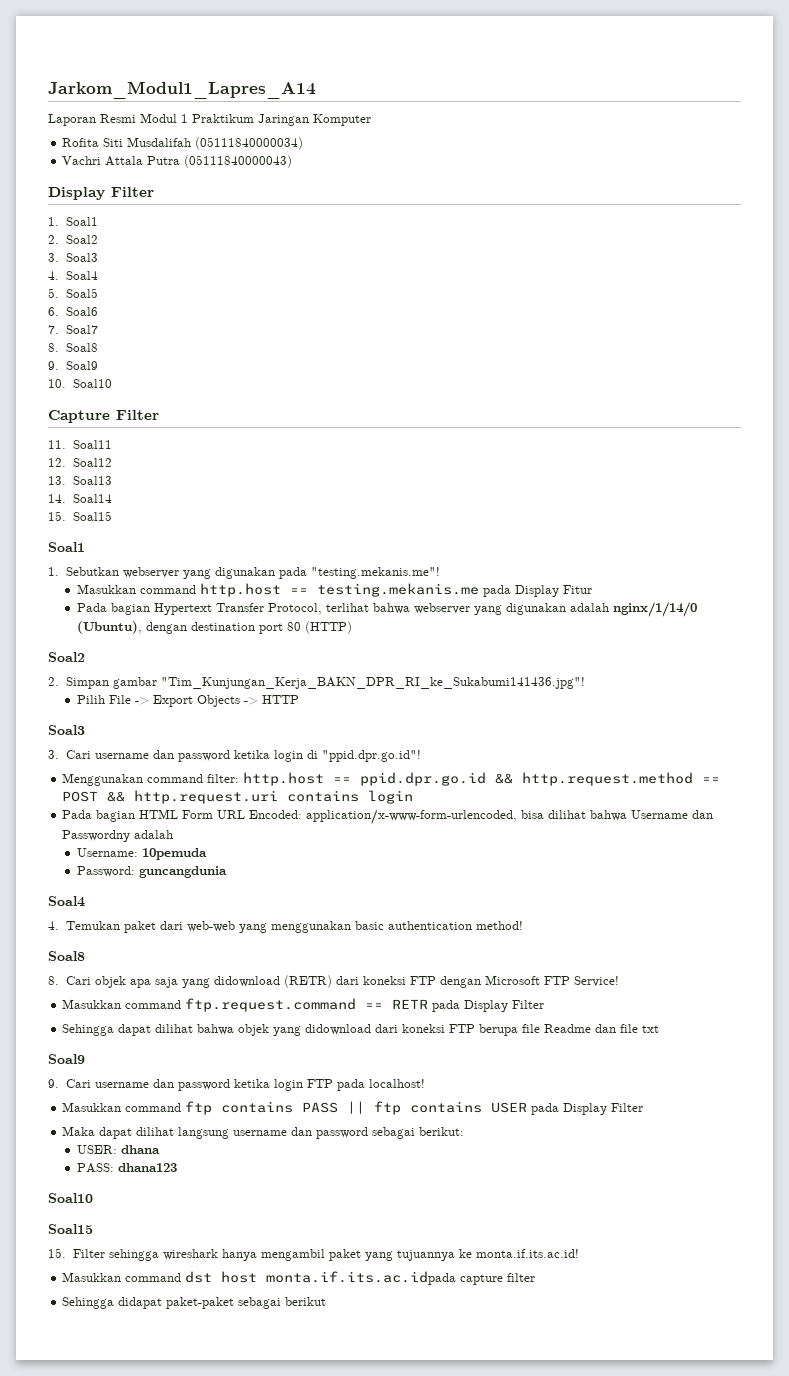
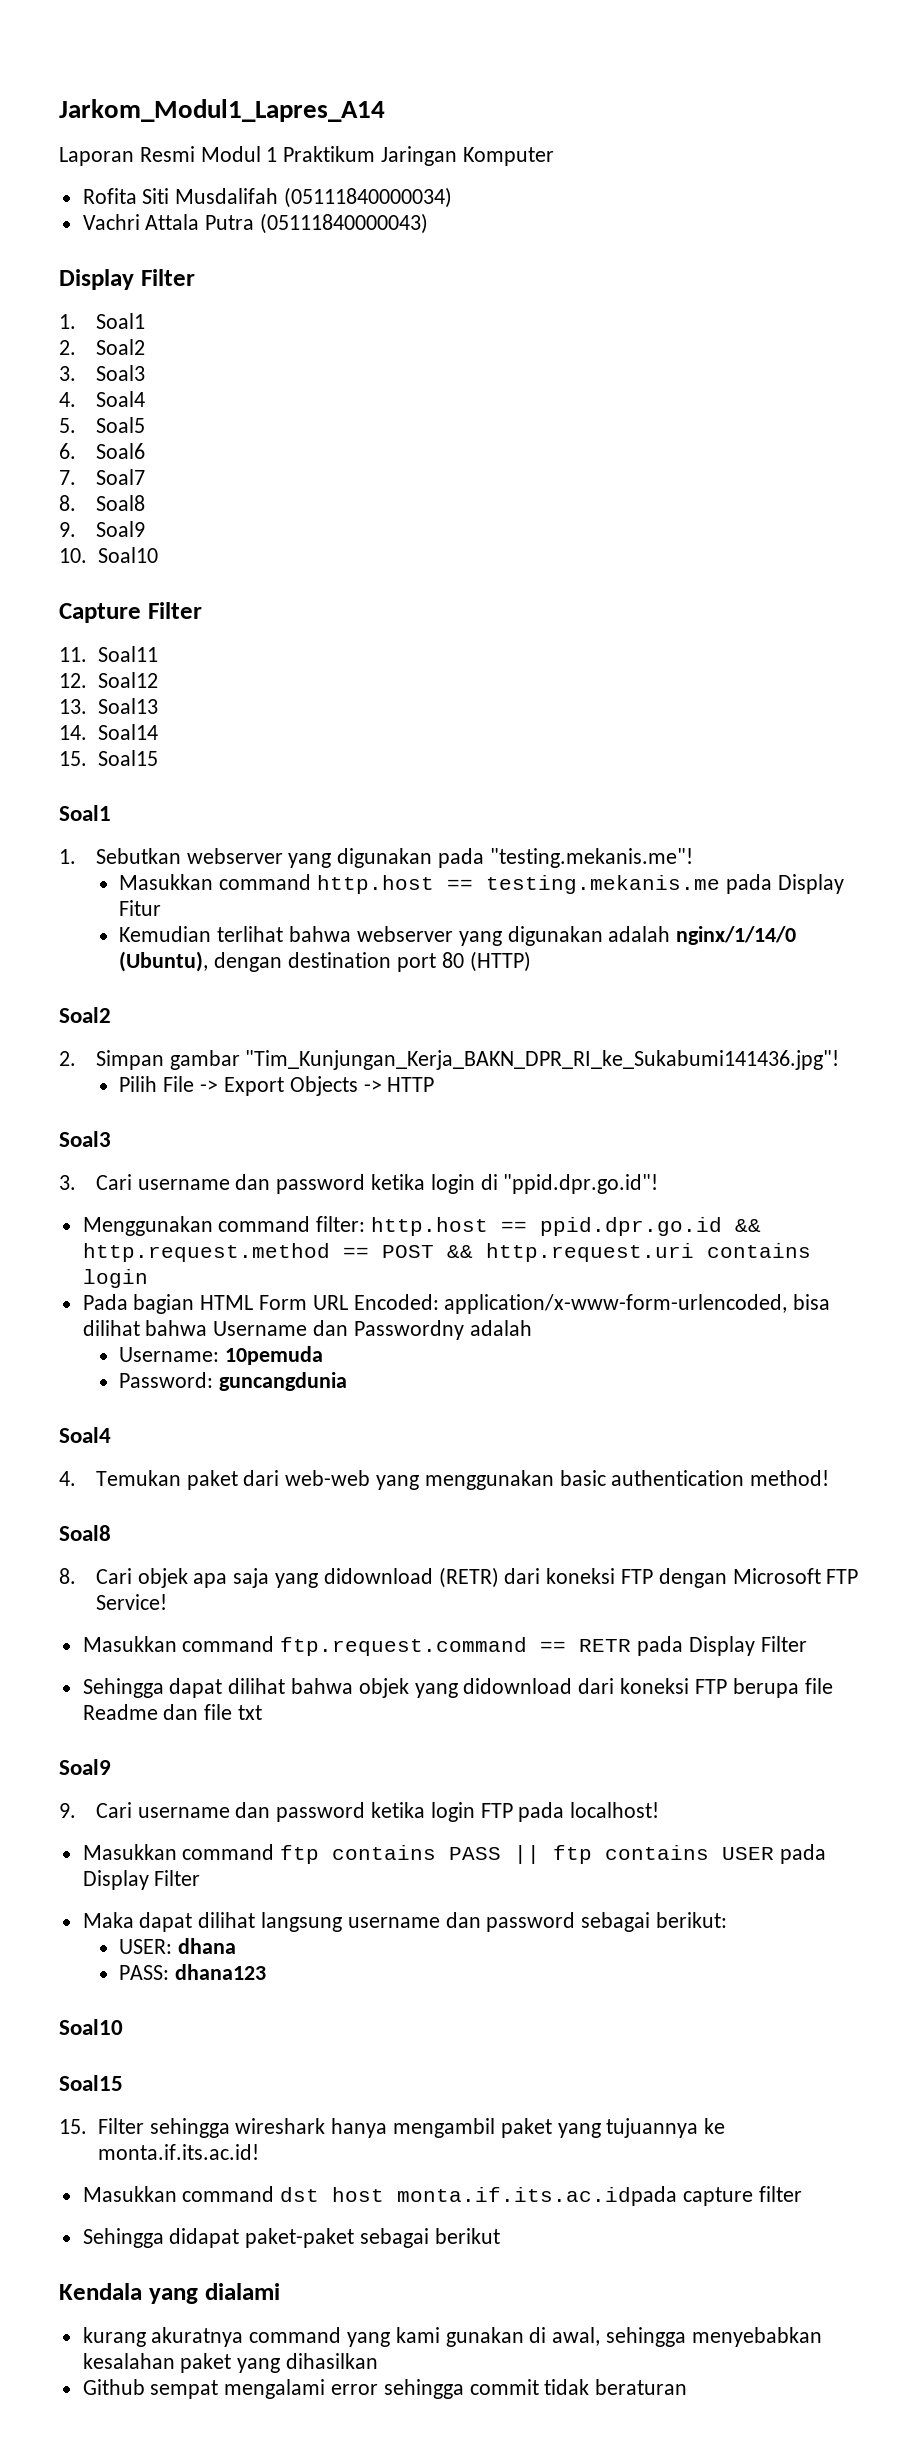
- Pada bagian Hypertext Transfer Protocol, terlihat bahwa webserver yang digunakan adalah nginx/1/14/0 (Ubuntu), dengan destination port 80 (HTTP)
+ Kemudian terlihat bahwa webserver yang digunakan adalah nginx/1/14/0 (Ubuntu), dengan destination port 80 (HTTP)
+ Kendala yang dialami
+ kurang akuratnya command yang kami gunakan di awal, sehingga menyebabkan kesalahan paket yang dihasilkan
+ Github sempat mengalami error sehingga commit tidak beraturan

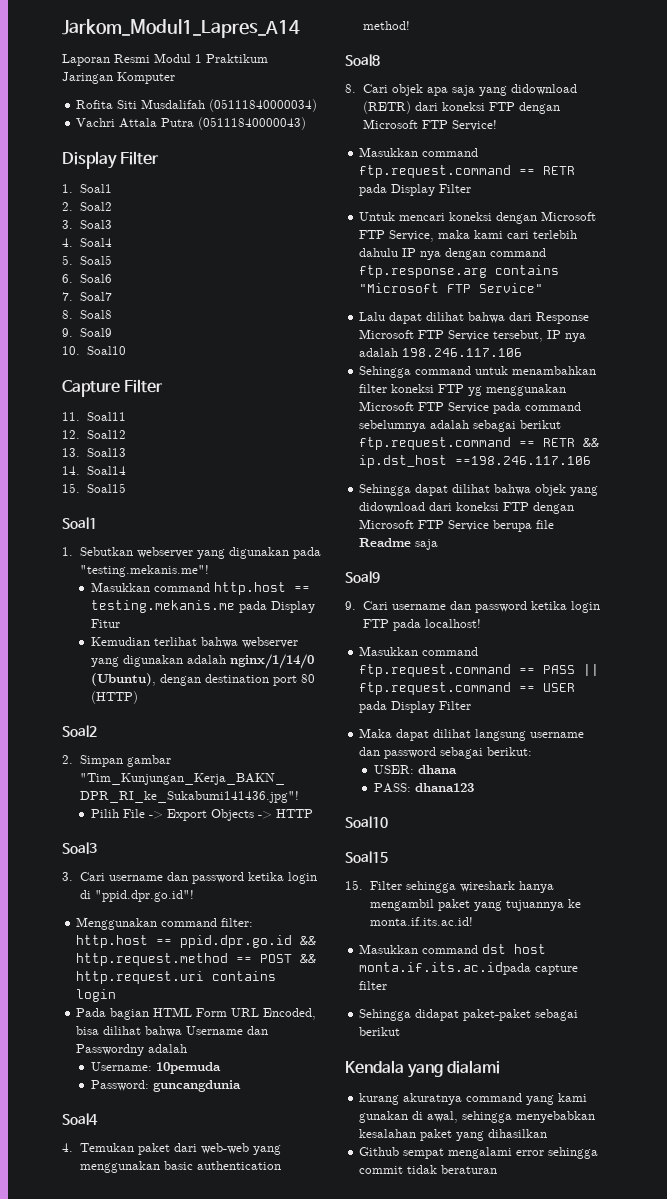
- Pada bagian HTML Form URL Encoded: application/x-www-form-urlencoded, bisa dilihat bahwa Username dan Passwordny adalah
+ Pada bagian HTML Form URL Encoded, bisa dilihat bahwa Username dan Passwordny adalah
+ Untuk mencari koneksi dengan Microsoft FTP Service, maka kami cari terlebih dahulu IP nya dengan command ftp.response.arg contains "Microsoft FTP Service"
+ Lalu dapat dilihat bahwa dari Response Microsoft FTP Service tersebut, IP nya adalah 198.246.117.106
+ Sehingga command untuk menambahkan filter koneksi FTP yg menggunakan Microsoft FTP Service pada command sebelumnya adalah sebagai berikut ftp.request.command == RETR && ip.dst_host ==198.246.117.106
- Sehingga dapat dilihat bahwa objek yang didownload dari koneksi FTP berupa file Readme dan file txt
+ Sehingga dapat dilihat bahwa objek yang didownload dari koneksi FTP dengan Microsoft FTP Service berupa file Readme saja
- Masukkan command ftp contains PASS || ftp contains USER pada Display Filter
+ Masukkan command ftp.request.command == PASS || ftp.request.command == USER pada Display Filter

